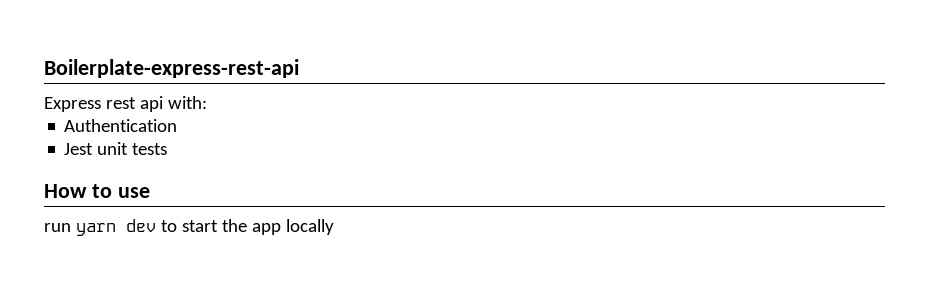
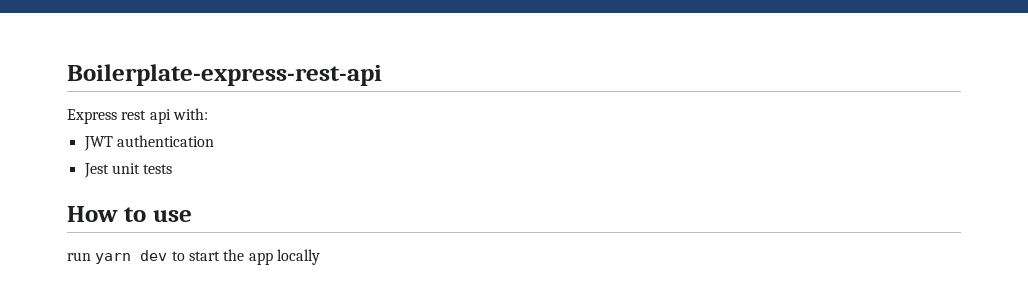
- Authentication
+ JWT authentication

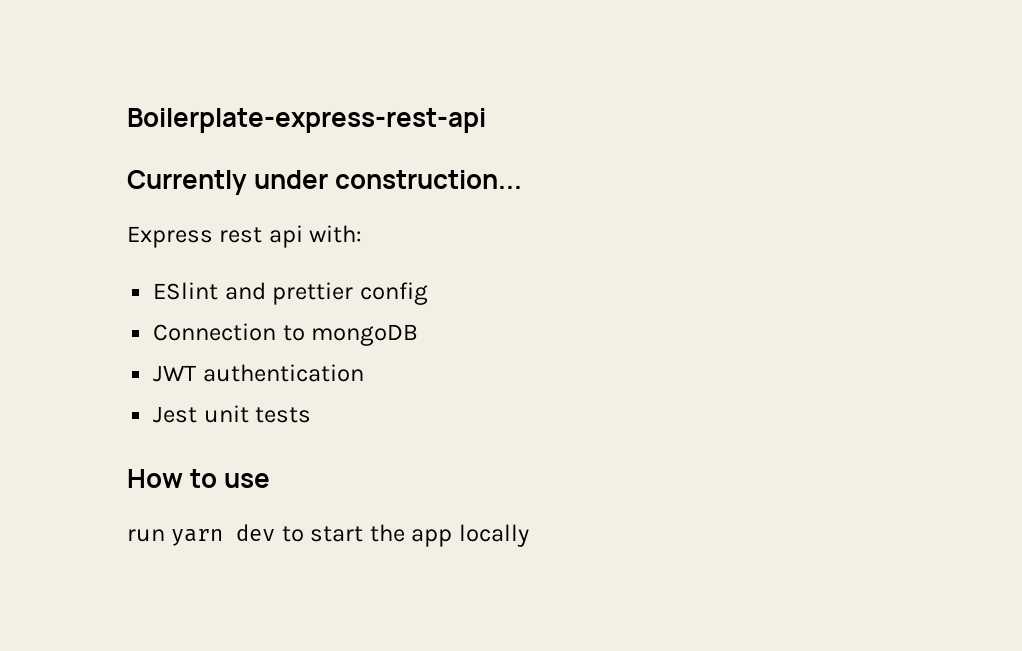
+ Currently under construction...
+ ESlint and prettier config
+ Connection to mongoDB

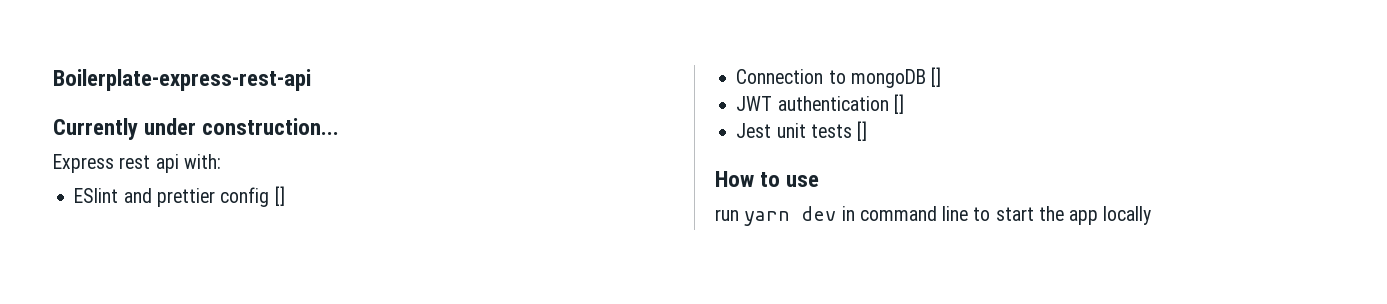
- ESlint and prettier config
+ ESlint and prettier config []
- Connection to mongoDB
+ Connection to mongoDB []
- JWT authentication
+ JWT authentication []
- Jest unit tests
+ Jest unit tests []
- run yarn dev to start the app locally
+ run yarn dev in command line to start the app locally

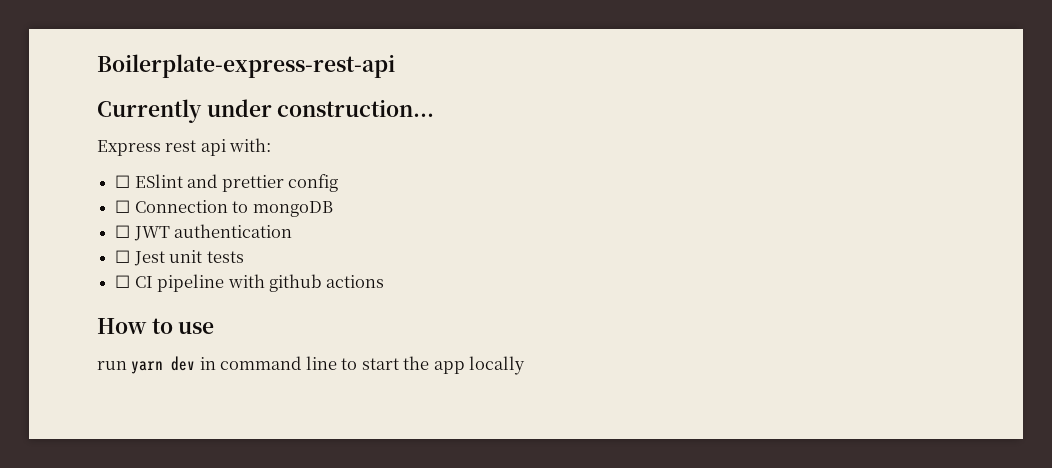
- ESlint and prettier config []
- Connection to mongoDB []
- JWT authentication []
- Jest unit tests []
+ ☐ ESlint and prettier config
+ ☐ Connection to mongoDB
+ ☐ JWT authentication
+ ☐ Jest unit tests
+ ☐ CI pipeline with github actions

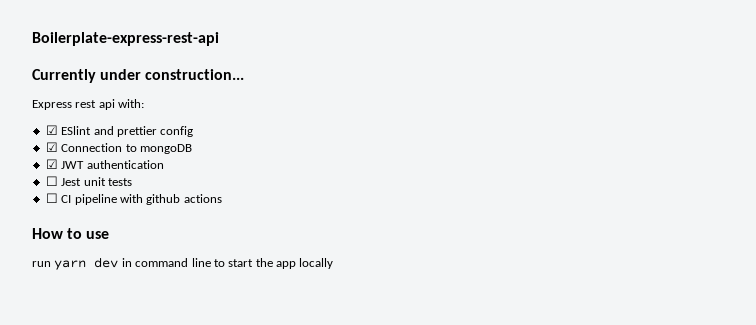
- ☐ ESlint and prettier config
+ ☑ ESlint and prettier config
- ☐ Connection to mongoDB
+ ☑ Connection to mongoDB
- ☐ JWT authentication
+ ☑ JWT authentication

